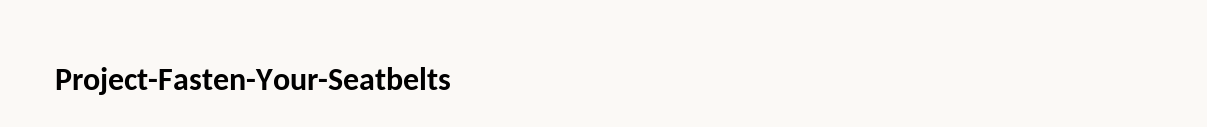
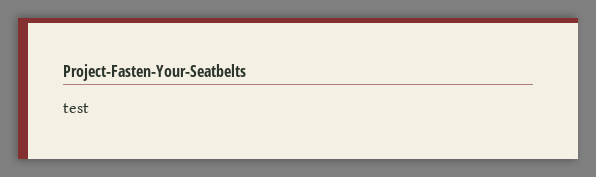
+ test

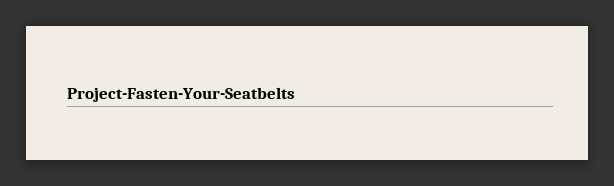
- test

